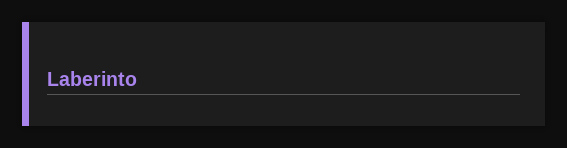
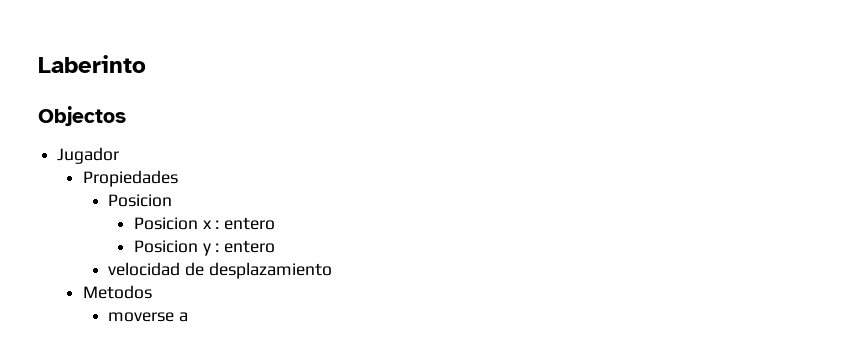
+ Objectos
+ Jugador
+ Propiedades
+ Posicion
+ Posicion x : entero
+ Posicion y : entero
+ velocidad de desplazamiento
+ Metodos
+ moverse a

